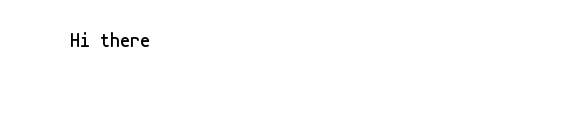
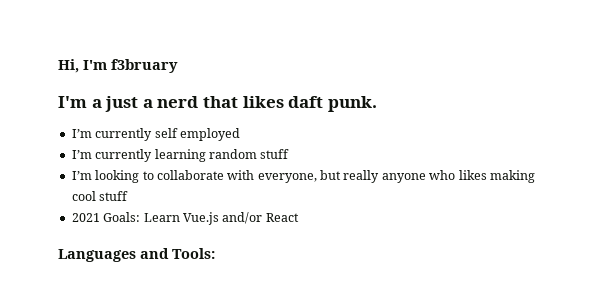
- Hi there
+ Hi, I'm f3bruary
+ I'm a just a nerd that likes daft punk.
+ I’m currently self employed
+ I’m currently learning random stuff
+ I’m looking to collaborate with everyone, but really anyone who likes making cool stuff
+ 2021 Goals: Learn Vue.js and/or React
+ Languages and Tools:

